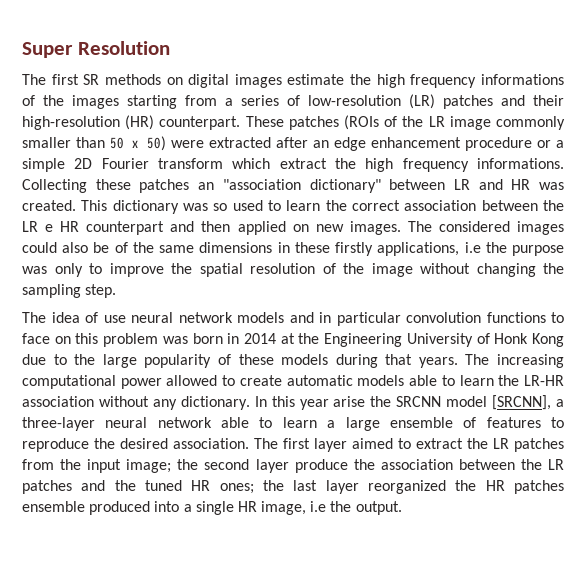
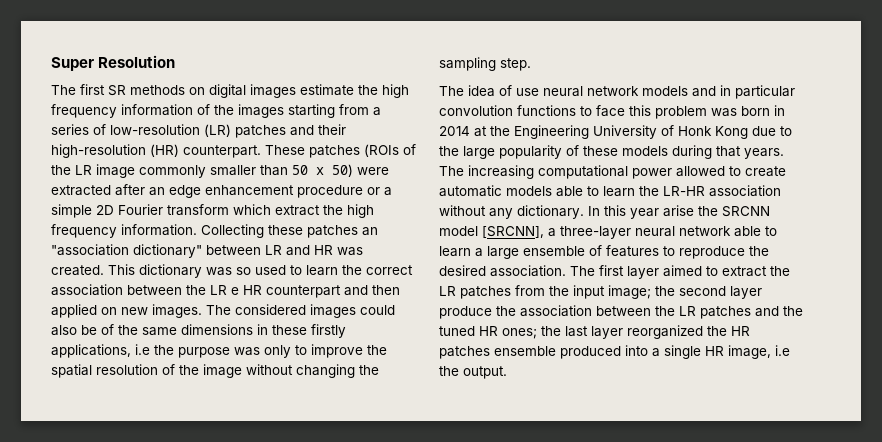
- The first SR methods on digital images estimate the high frequency informations of the images starting from a series of low-resolution (LR) patches and their high-resolution (HR) counterpart.
+ The first SR methods on digital images estimate the high frequency information of the images starting from a series of low-resolution (LR) patches and their high-resolution (HR) counterpart.
- These patches (ROIs of the LR image commonly smaller than 50 x 50) were extracted after an edge enhancement procedure or a simple 2D Fourier transform which extract the high frequency informations.
+ These patches (ROIs of the LR image commonly smaller than 50 x 50) were extracted after an edge enhancement procedure or a simple 2D Fourier transform which extract the high frequency information.
- The idea of use neural network models and in particular convolution functions to face on this problem was born in 2014 at the Engineering University of Honk Kong due to the large popularity of these models during that years.
+ The idea of use neural network models and in particular convolution functions to face this problem was born in 2014 at the Engineering University of Honk Kong due to the large popularity of these models during that years.

